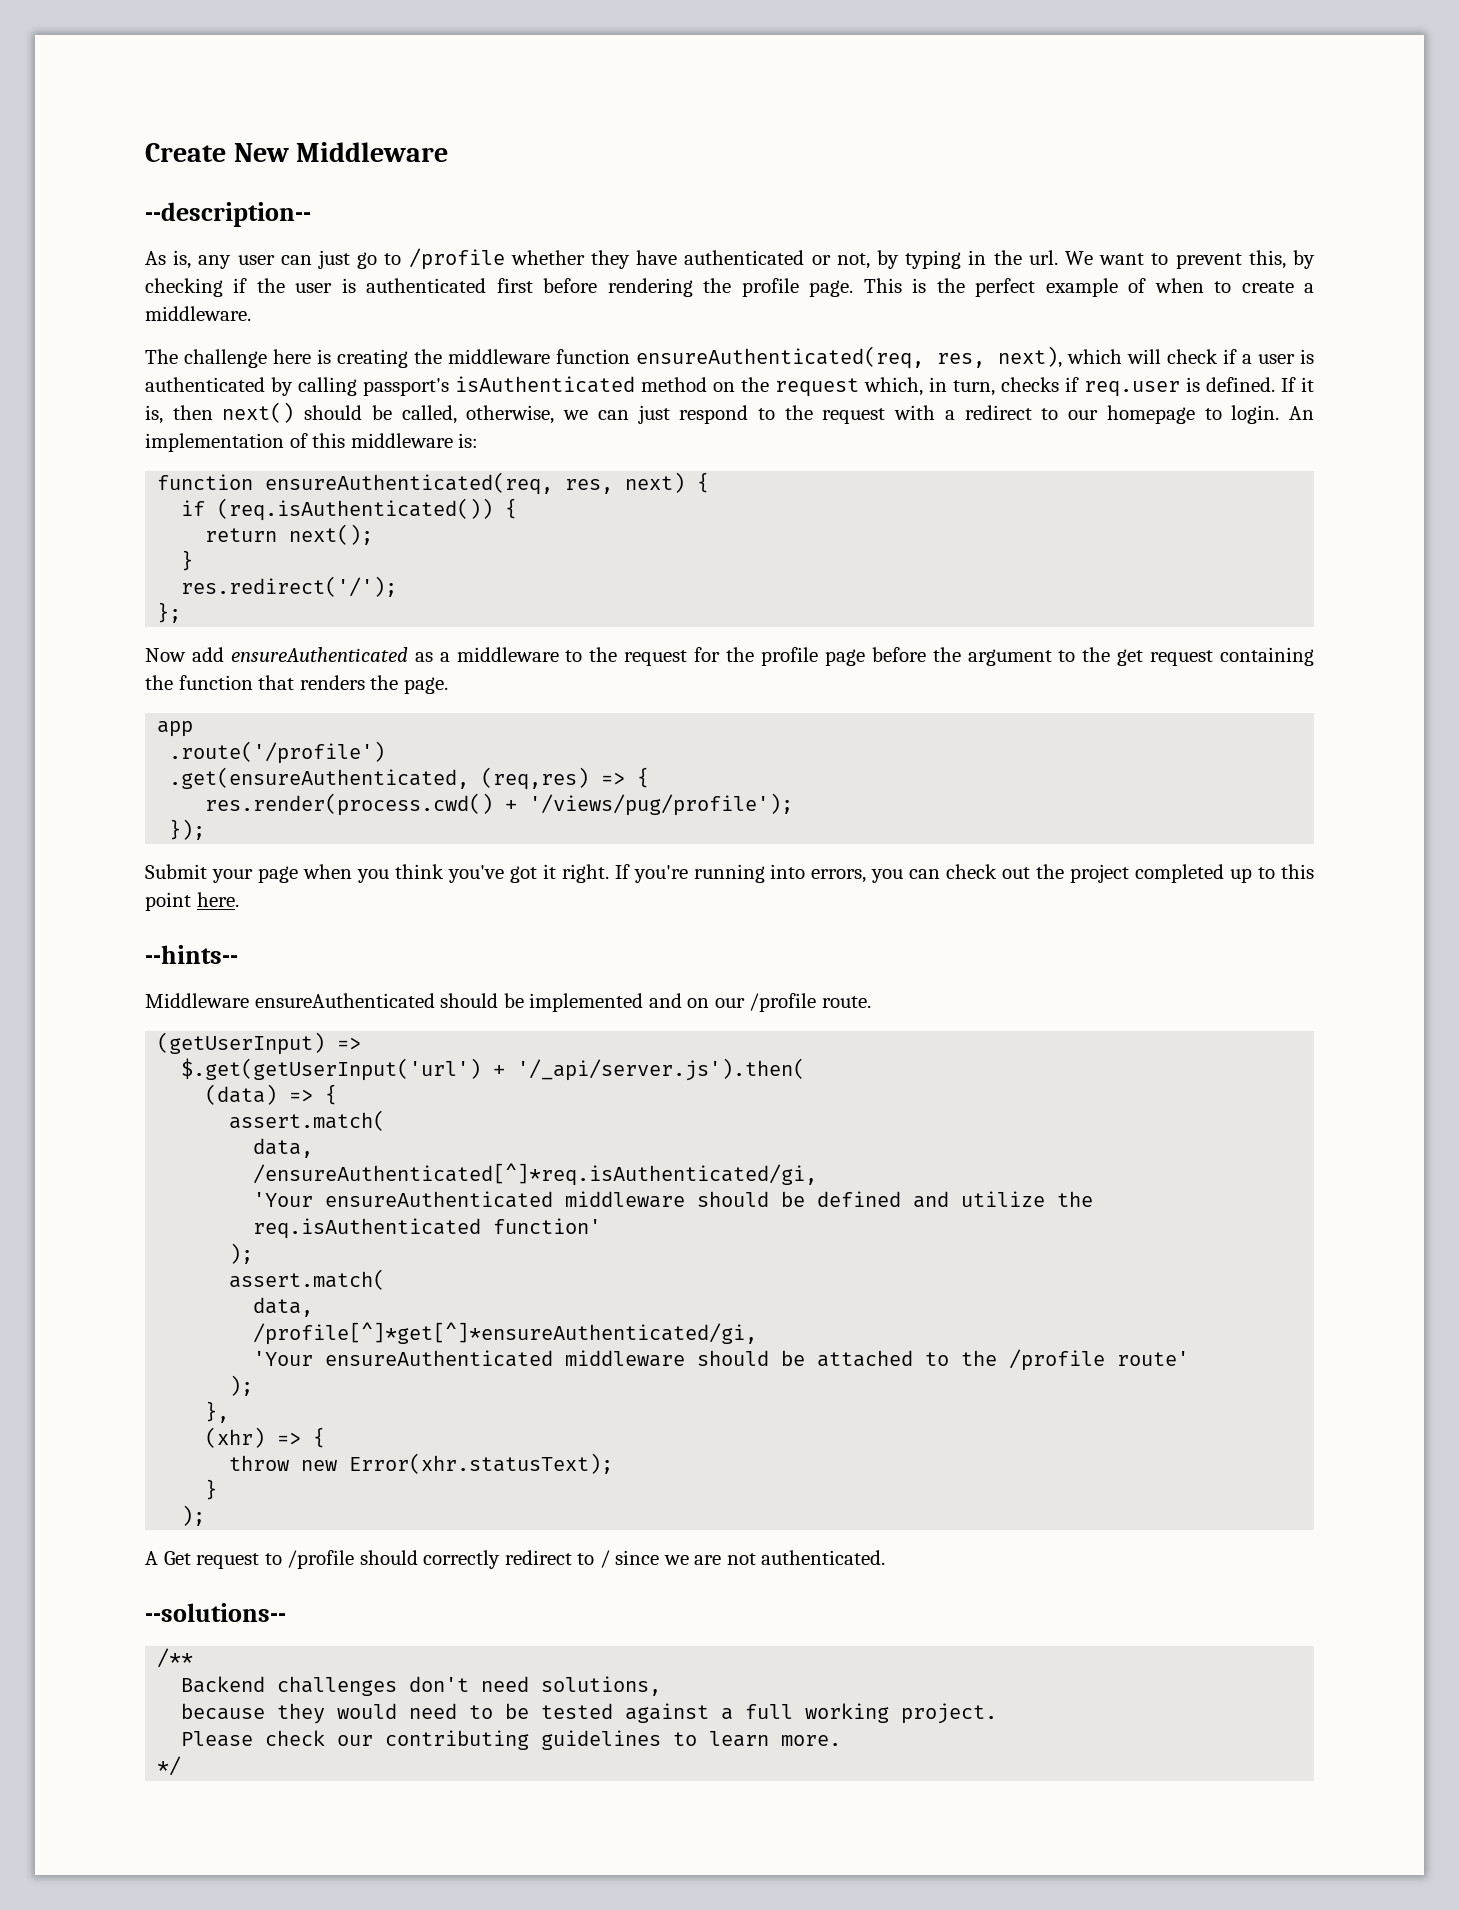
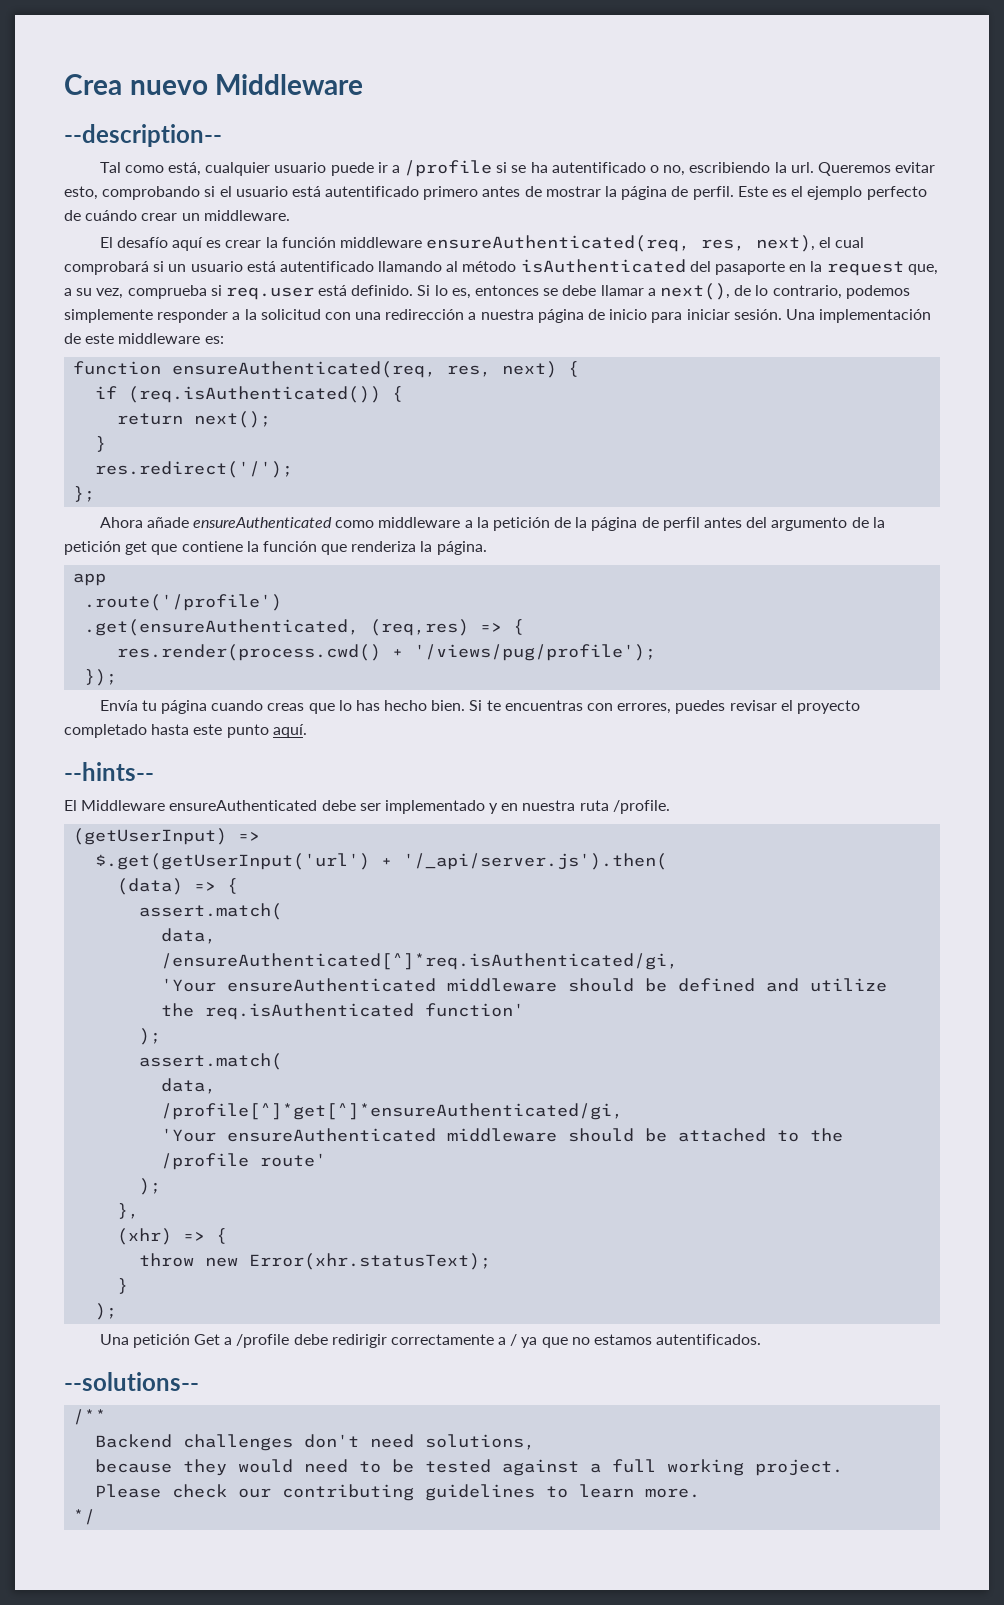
- Create New Middleware
+ Crea nuevo Middleware
- As is, any user can just go to /profile whether they have authenticated or not, by typing in the url. We want to prevent this, by checking if the user is authenticated first before rendering the profile page. This is the perfect example of when to create a middleware.
- The challenge here is creating the middleware function ensureAuthenticated(req, res, next), which will check if a user is authenticated by calling passport's isAuthenticated method on the request which, in turn, checks if req.user is defined. If it is, then next() should be called, otherwise, we can just respond to the request with a redirect to our homepage to login. An implementation of this middleware is:
+ Tal como está, cualquier usuario puede ir a /profile si se ha autentificado o no, escribiendo la url. Queremos evitar esto, comprobando si el usuario está autentificado primero antes de mostrar la página de perfil. Este es el ejemplo perfecto de cuándo crear un middleware.
+ El desafío aquí es crear la función middleware ensureAuthenticated(req, res, next), el cual comprobará si un usuario está autentificado llamando al método isAuthenticated del pasaporte en la request que, a su vez, comprueba si req.user está definido. Si lo es, entonces se debe llamar a next(), de lo contrario, podemos simplemente responder a la solicitud con una redirección a nuestra página de inicio para iniciar sesión. Una implementación de este middleware es:
- Now add ensureAuthenticated as a middleware to the request for the profile page before the argument to the get request containing the function that renders the page.
+ Ahora añade ensureAuthenticated como middleware a la petición de la página de perfil antes del argumento de la petición get que contiene la función que renderiza la página.
- Submit your page when you think you've got it right. If you're running into errors, you can check out the project completed up to this point here.
+ Envía tu página cuando creas que lo has hecho bien. Si te encuentras con errores, puedes revisar el proyecto completado hasta este punto aquí.
- Middleware ensureAuthenticated should be implemented and on our /profile route.
+ El Middleware ensureAuthenticated debe ser implementado y en nuestra ruta /profile.
- A Get request to /profile should correctly redirect to / since we are not authenticated.
+ Una petición Get a /profile debe redirigir correctamente a / ya que no estamos autentificados.

